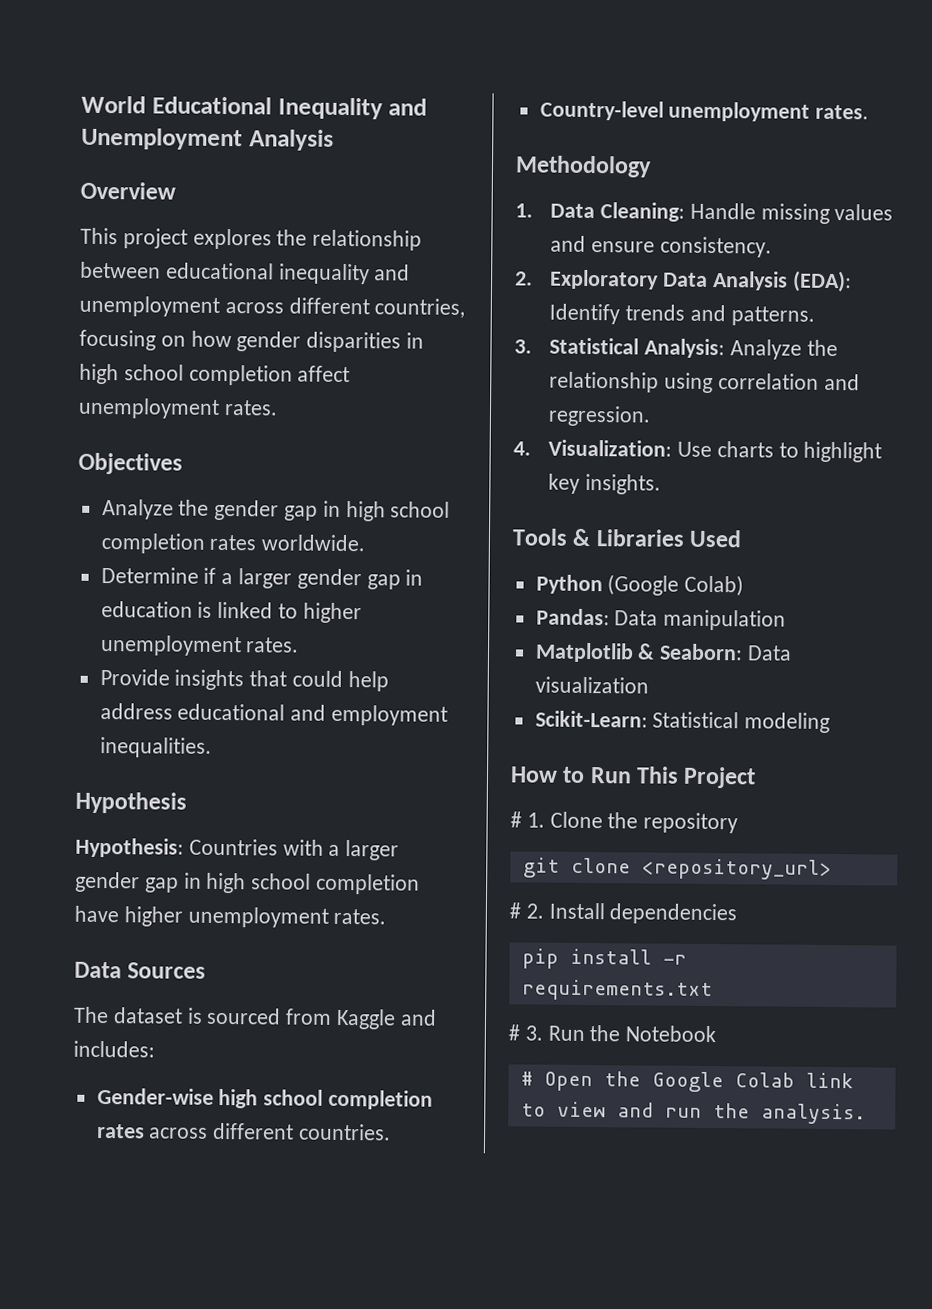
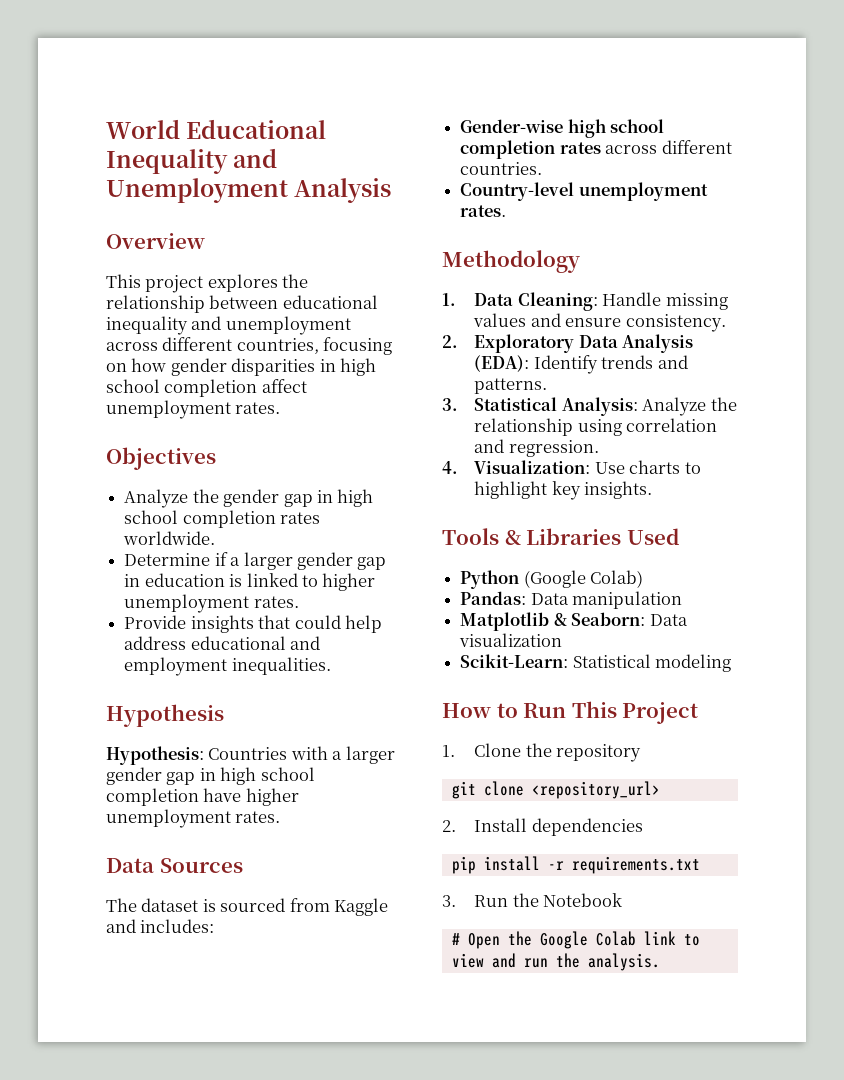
- # 1. Clone the repository
+ 1. Clone the repository
- # 2. Install dependencies
+ 2. Install dependencies
- # 3. Run the Notebook
+ 3. Run the Notebook

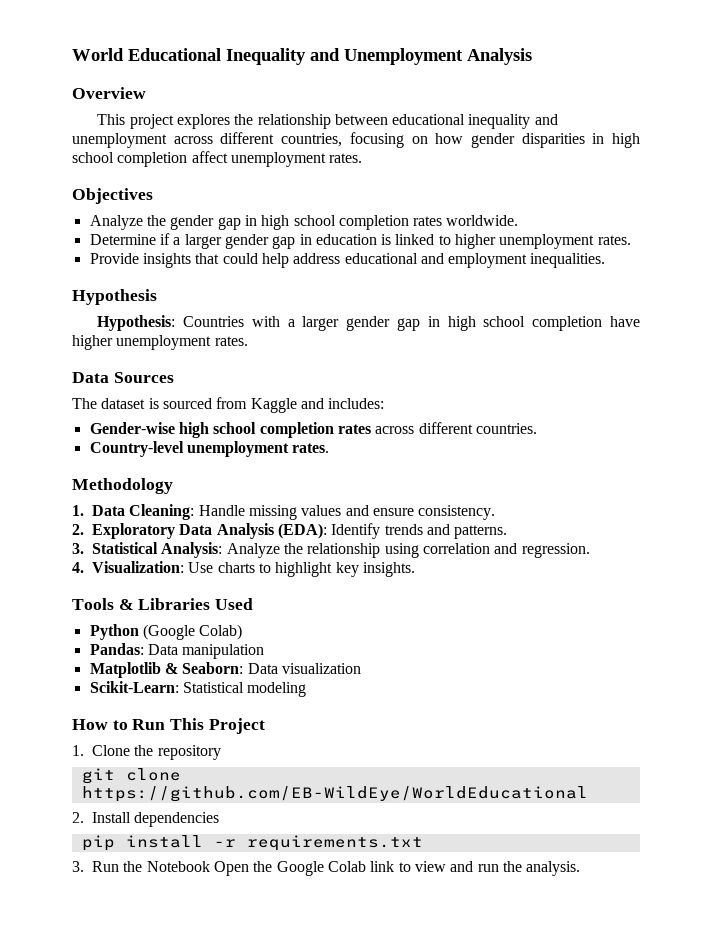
- git clone <repository_url>
+ git clone https://github.com/EB-WildEye/WorldEducational
- 3. Run the Notebook
- # Open the Google Colab link to view and run the analysis.
+ 3. Run the Notebook Open the Google Colab link to view and run the analysis.

